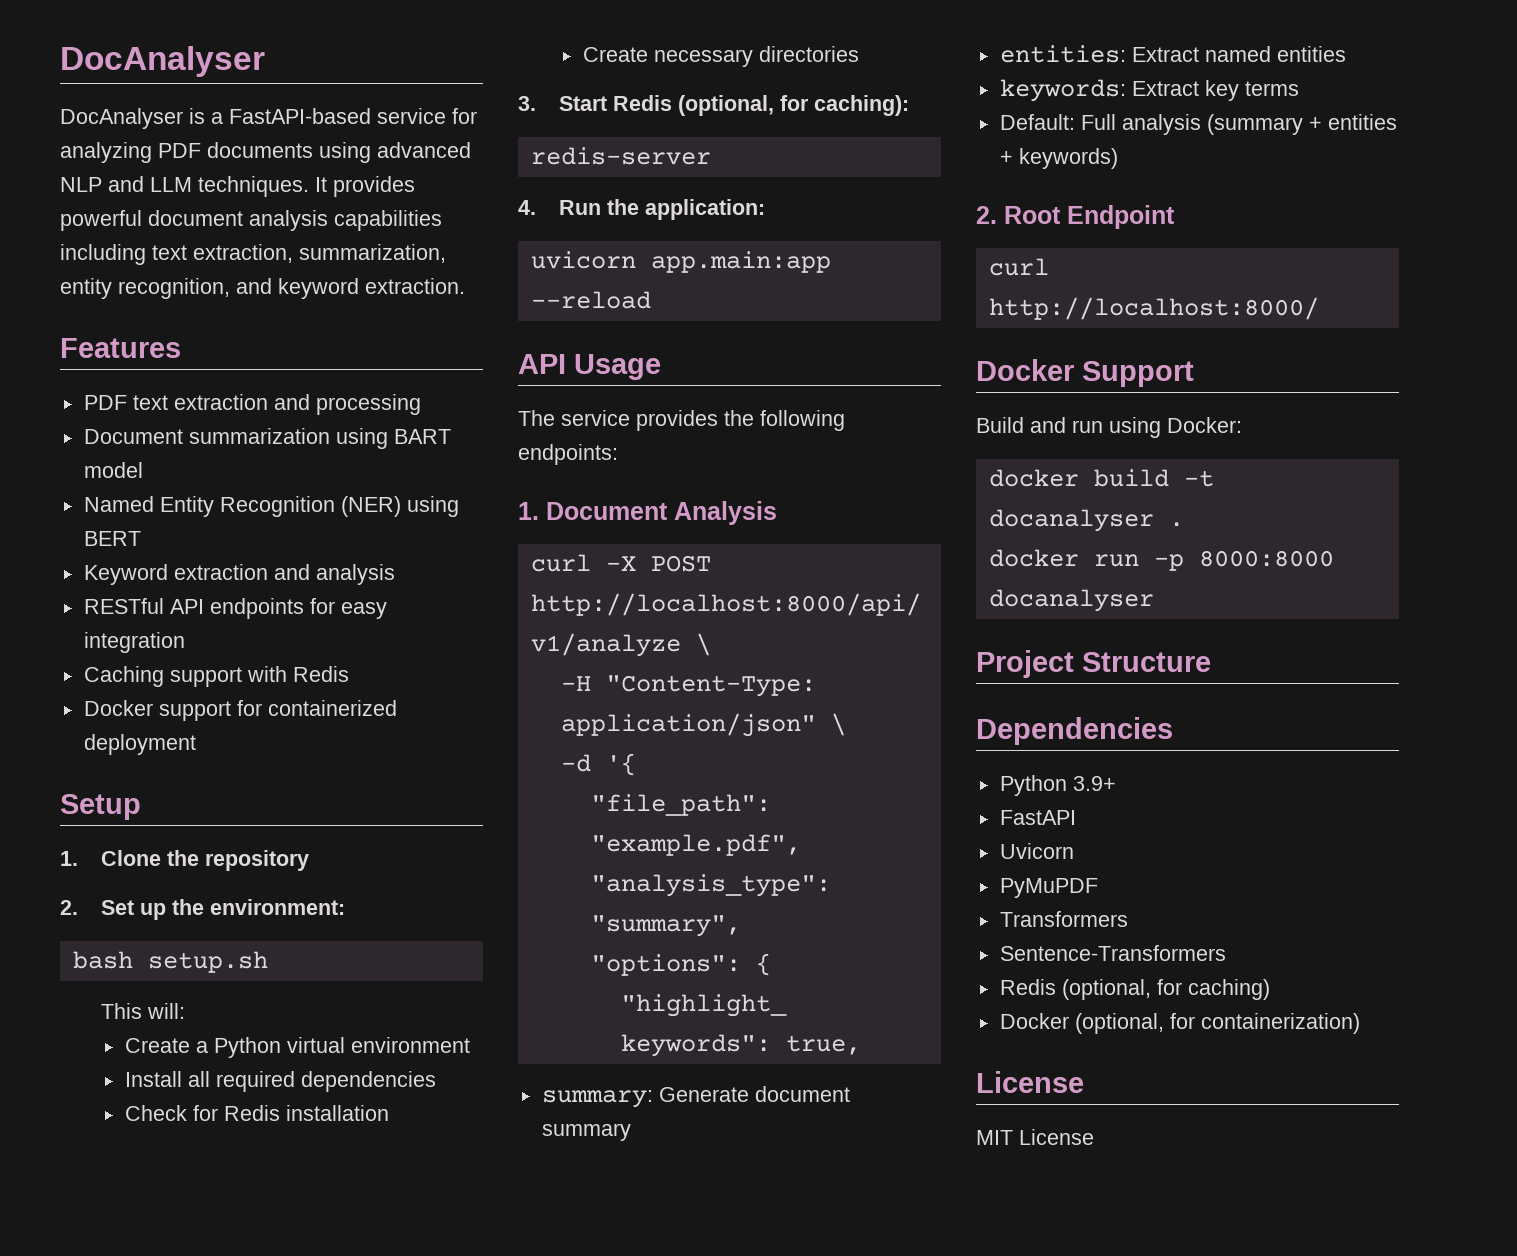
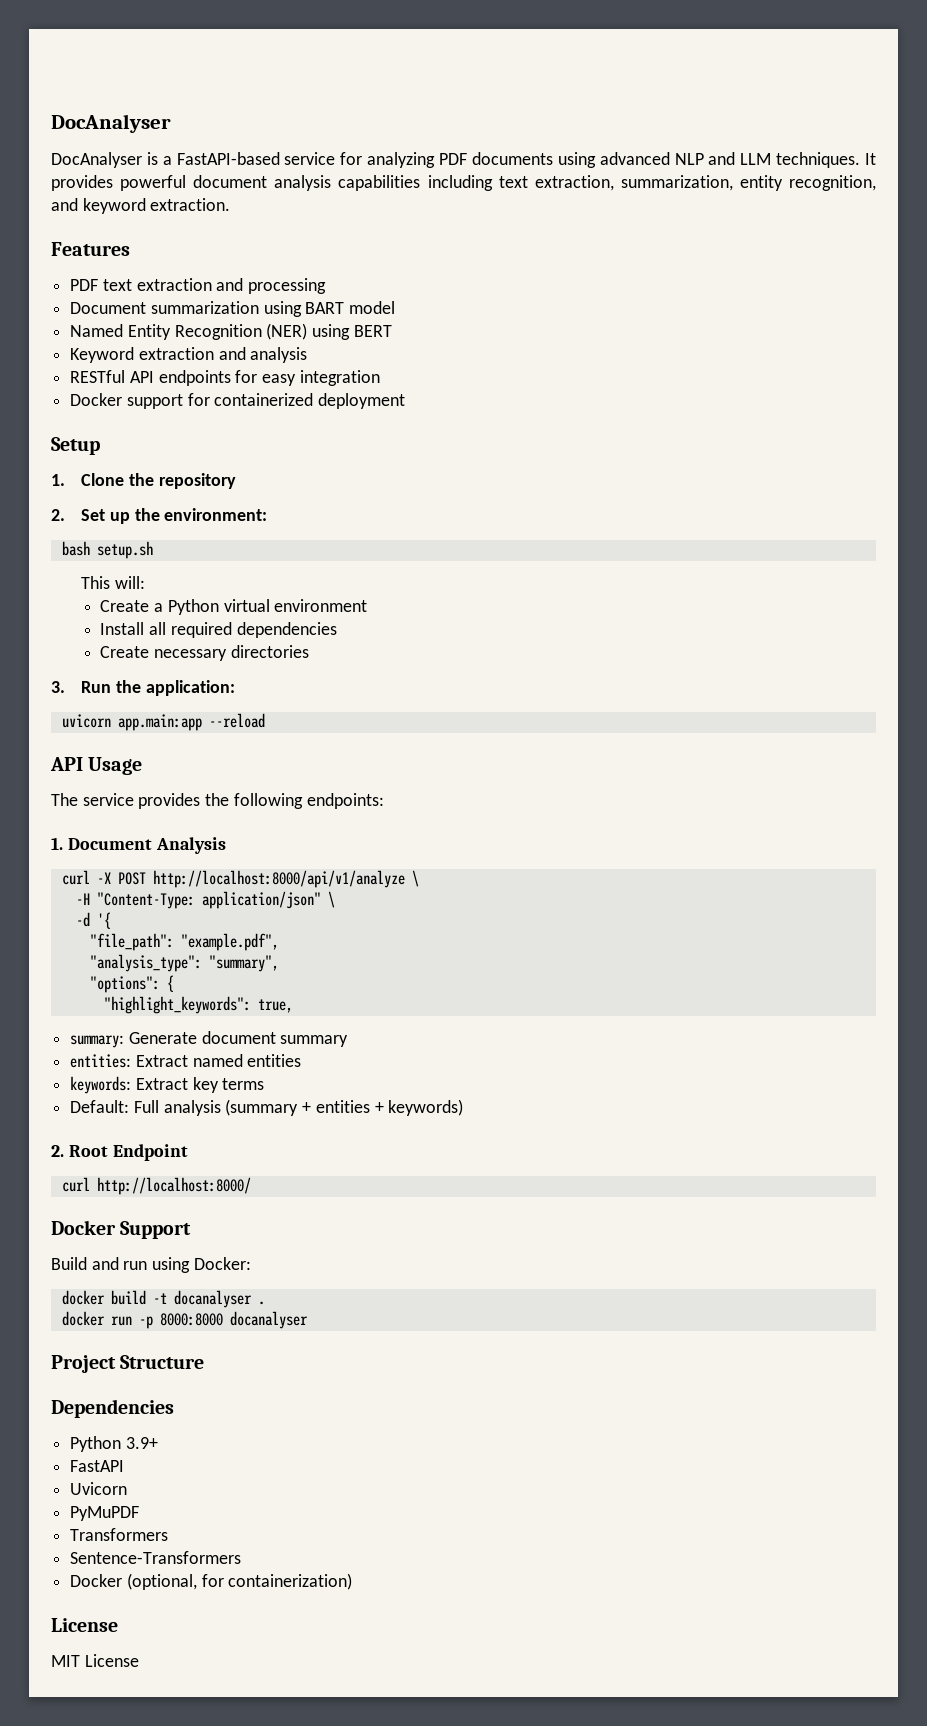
- Caching support with Redis
- Check for Redis installation
- 3. Start Redis (optional, for caching):
- redis-server
- 4. Run the application:
+ 3. Run the application:
- Redis (optional, for caching)

